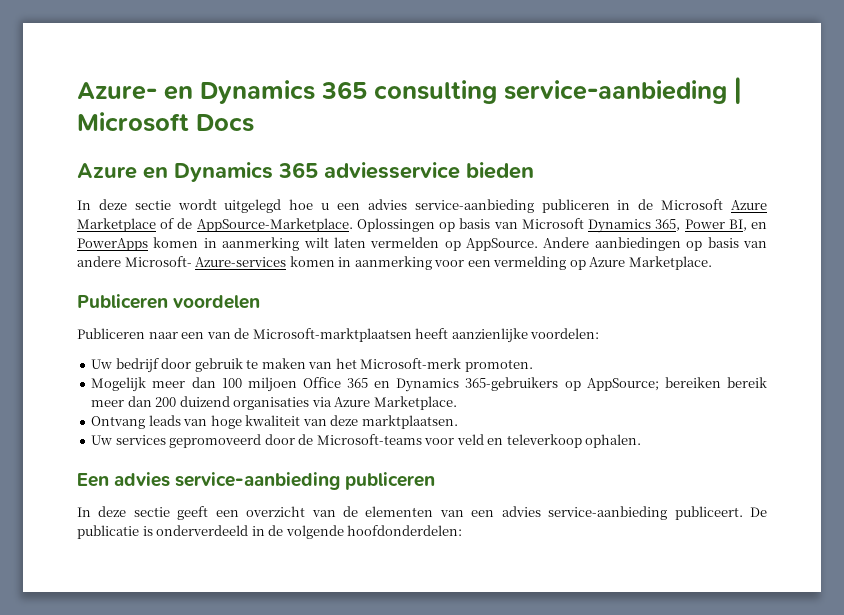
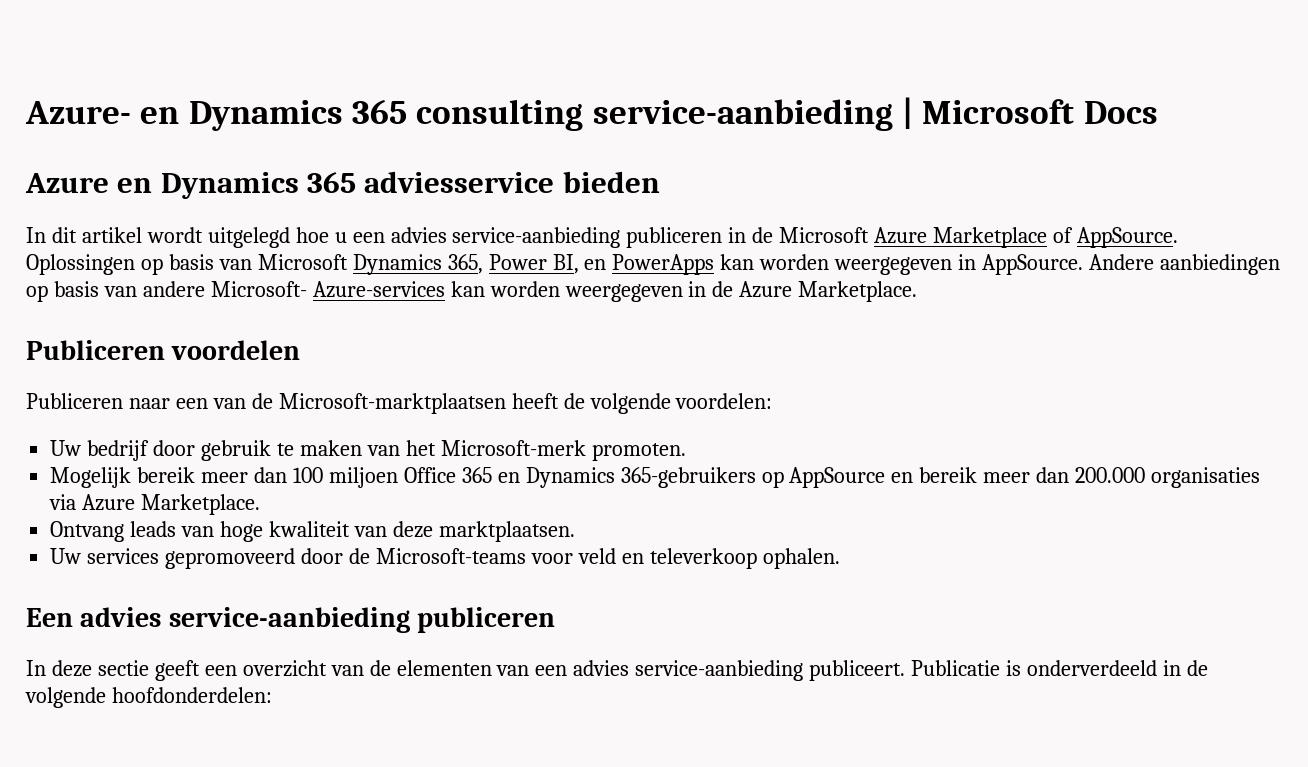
- In deze sectie wordt uitgelegd hoe u een advies service-aanbieding publiceren in de Microsoft Azure Marketplace of de AppSource-Marketplace.
+ In dit artikel wordt uitgelegd hoe u een advies service-aanbieding publiceren in de Microsoft Azure Marketplace of AppSource.
- Oplossingen op basis van Microsoft Dynamics 365, Power BI, en PowerApps komen in aanmerking wilt laten vermelden op AppSource.
+ Oplossingen op basis van Microsoft Dynamics 365, Power BI, en PowerApps kan worden weergegeven in AppSource.
- Andere aanbiedingen op basis van andere Microsoft- Azure-services komen in aanmerking voor een vermelding op Azure Marketplace.
+ Andere aanbiedingen op basis van andere Microsoft- Azure-services kan worden weergegeven in de Azure Marketplace.
- Publiceren naar een van de Microsoft-marktplaatsen heeft aanzienlijke voordelen:
+ Publiceren naar een van de Microsoft-marktplaatsen heeft de volgende voordelen:
- Mogelijk meer dan 100 miljoen Office 365 en Dynamics 365-gebruikers op AppSource; bereiken bereik meer dan 200 duizend organisaties via Azure Marketplace.
+ Mogelijk bereik meer dan 100 miljoen Office 365 en Dynamics 365-gebruikers op AppSource en bereik meer dan 200.000 organisaties via Azure Marketplace.
- De publicatie is onderverdeeld in de volgende hoofdonderdelen:
+ Publicatie is onderverdeeld in de volgende hoofdonderdelen:

